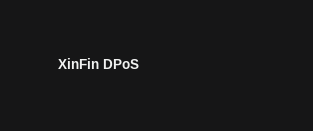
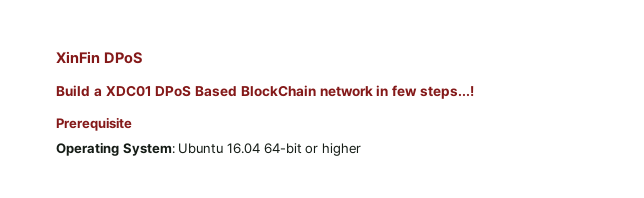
+ Build a XDC01 DPoS Based BlockChain network in few steps...!
+ Prerequisite
+ Operating System: Ubuntu 16.04 64-bit or higher

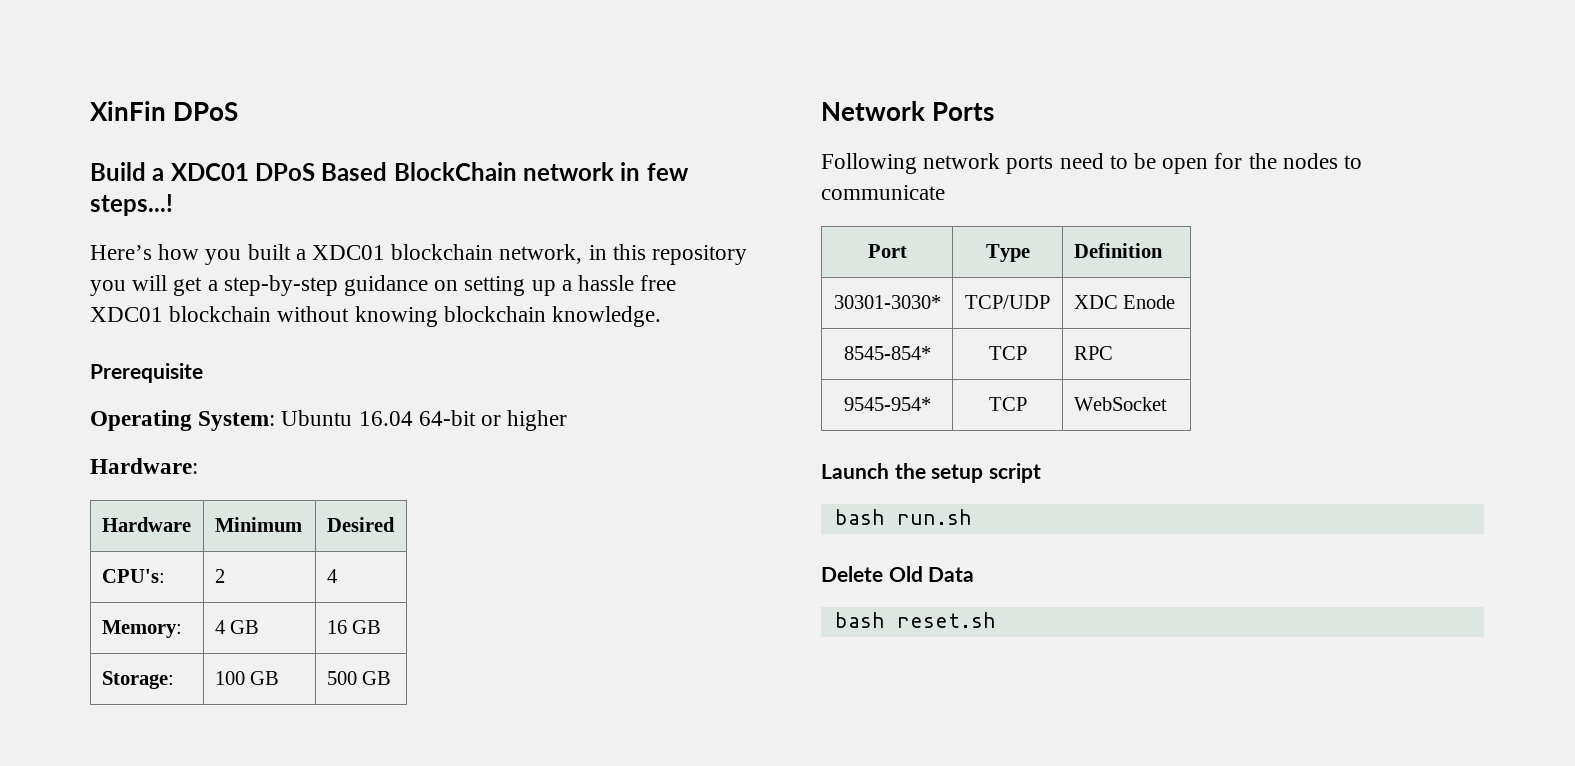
+ Here’s how you built a XDC01 blockchain network, in this repository you will get a step-by-step guidance on setting up a hassle free XDC01 blockchain without knowing blockchain knowledge.
+ Hardware:
+ Hardware | Minimum | Desired
+ CPU's: | 2 | 4
+ Memory: | 4 GB | 16 GB
+ Storage: | 100 GB | 500 GB
+ Network Ports
+ Following network ports need to be open for the nodes to communicate
+ Port | Type | Definition
+ 30301-3030* | TCP/UDP | XDC Enode
+ 8545-854* | TCP | RPC
+ 9545-954* | TCP | WebSocket
+ Launch the setup script
+ bash run.sh
+ Delete Old Data
+ bash reset.sh

